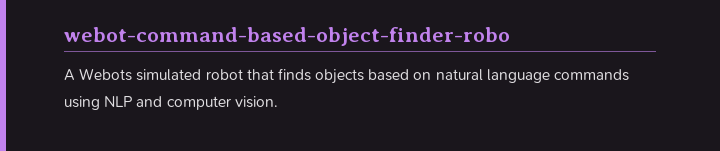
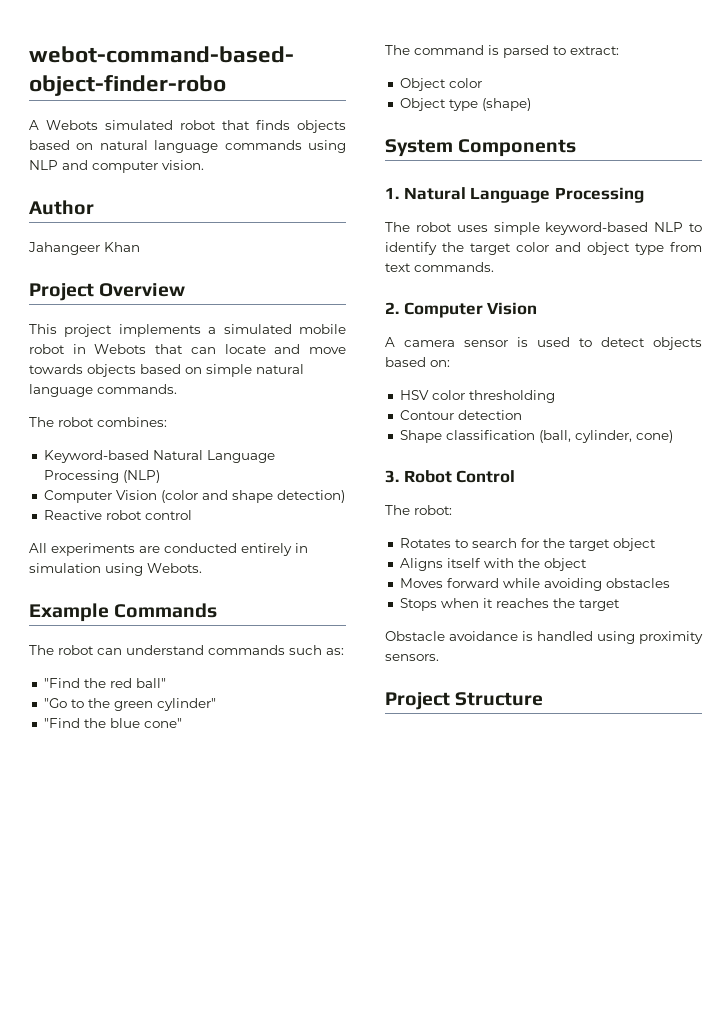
+ Author
+ Jahangeer Khan
+ Project Overview
+ This project implements a simulated mobile robot in Webots that can locate and move towards objects based on simple natural language commands.
+ The robot combines:
+ Keyword-based Natural Language Processing (NLP)
+ Computer Vision (color and shape detection)
+ Reactive robot control
+ All experiments are conducted entirely in simulation using Webots.
+ Example Commands
+ The robot can understand commands such as:
+ "Find the red ball"
+ "Go to the green cylinder"
+ "Find the blue cone"
+ The command is parsed to extract:
+ Object color
+ Object type (shape)
+ System Components
+ 1. Natural Language Processing
+ The robot uses simple keyword-based NLP to identify the target color and object type from text commands.
+ 2. Computer Vision
+ A camera sensor is used to detect objects based on:
+ HSV color thresholding
+ Contour detection
+ Shape classification (ball, cylinder, cone)
+ 3. Robot Control
+ The robot:
+ Rotates to search for the target object
+ Aligns itself with the object
+ Moves forward while avoiding obstacles
+ Stops when it reaches the target
+ Obstacle avoidance is handled using proximity sensors.
+ Project Structure

